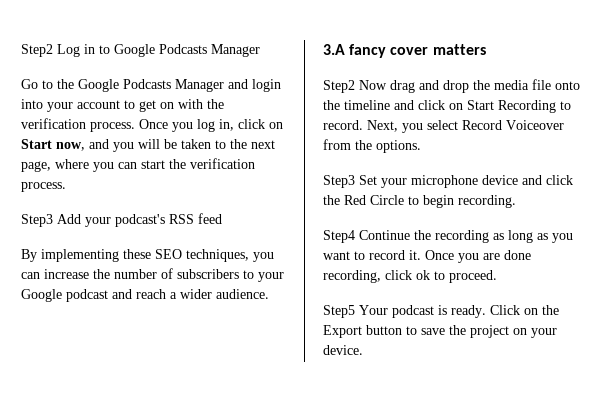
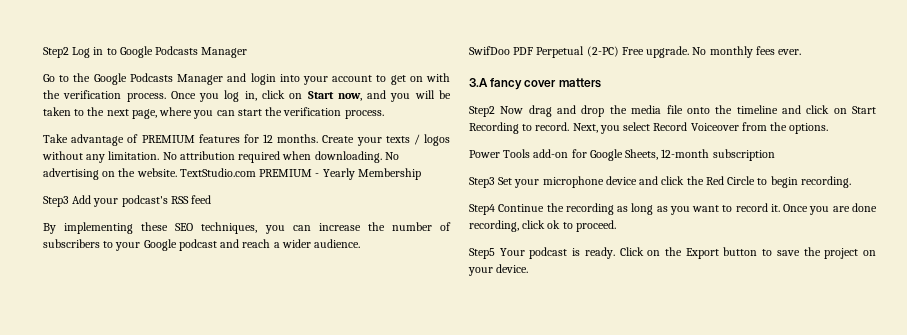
+ Take advantage of PREMIUM features for 12 months. Create your texts / logos without any limitation. No attribution required when downloading. No advertising on the website. TextStudio.com PREMIUM - Yearly Membership
+ SwifDoo PDF Perpetual (2-PC) Free upgrade. No monthly fees ever.
+ Power Tools add-on for Google Sheets, 12-month subscription

